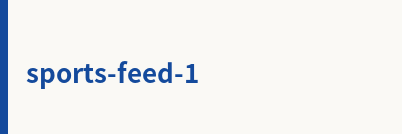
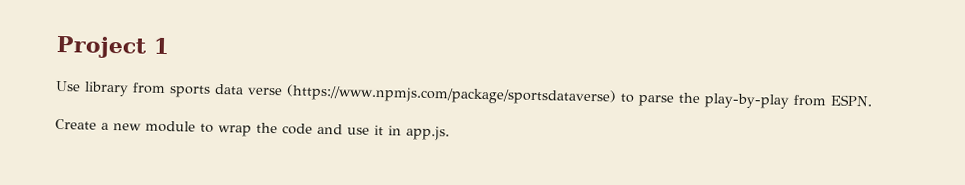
- sports-feed-1
+ Project 1
+ Use library from sports data verse (https://www.npmjs.com/package/sportsdataverse) to parse the play-by-play from ESPN.
+ Create a new module to wrap the code and use it in app.js.

